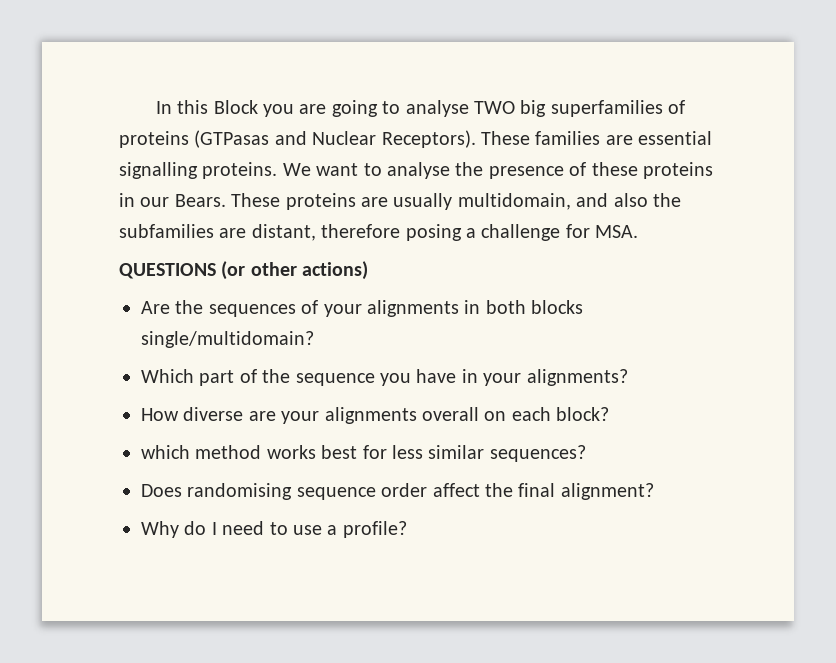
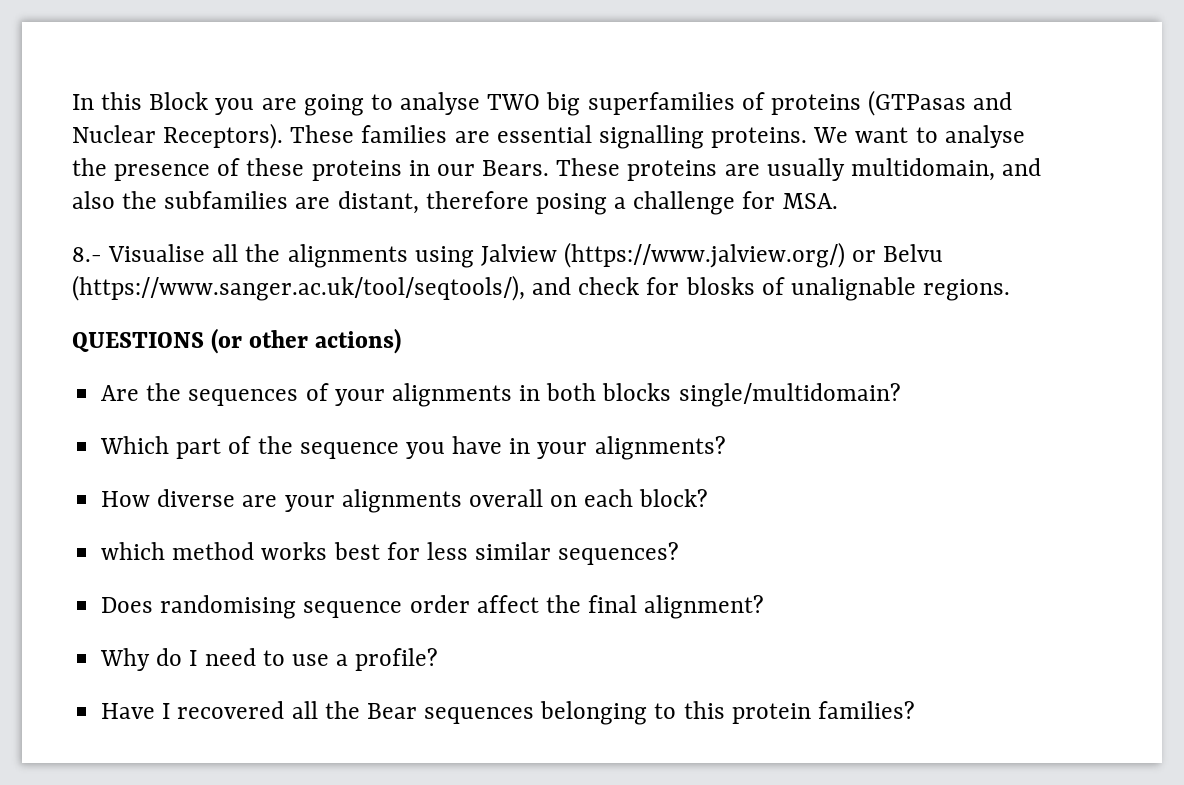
+ 8.- Visualise all the alignments using Jalview (https://www.jalview.org/) or Belvu (https://www.sanger.ac.uk/tool/seqtools/), and check for blosks of unalignable regions.
+ Have I recovered all the Bear sequences belonging to this protein families?

